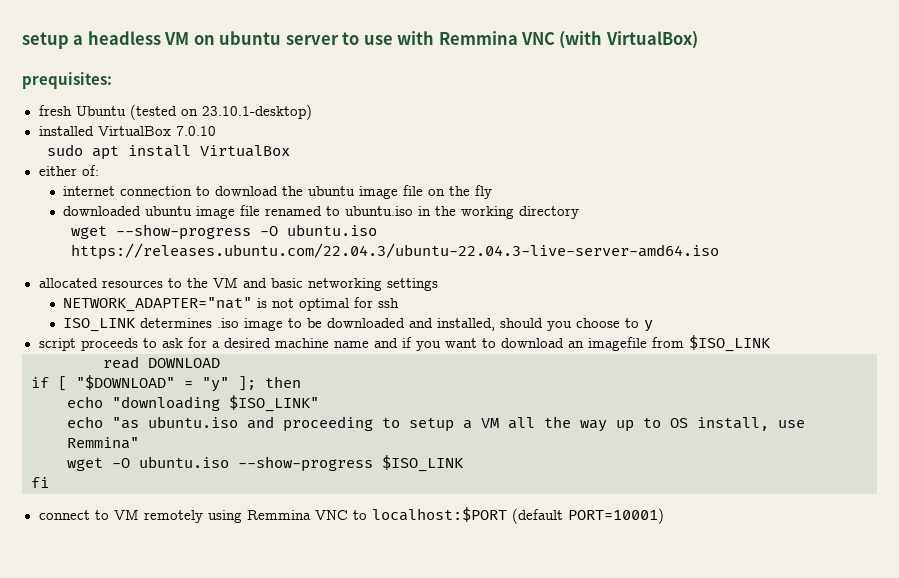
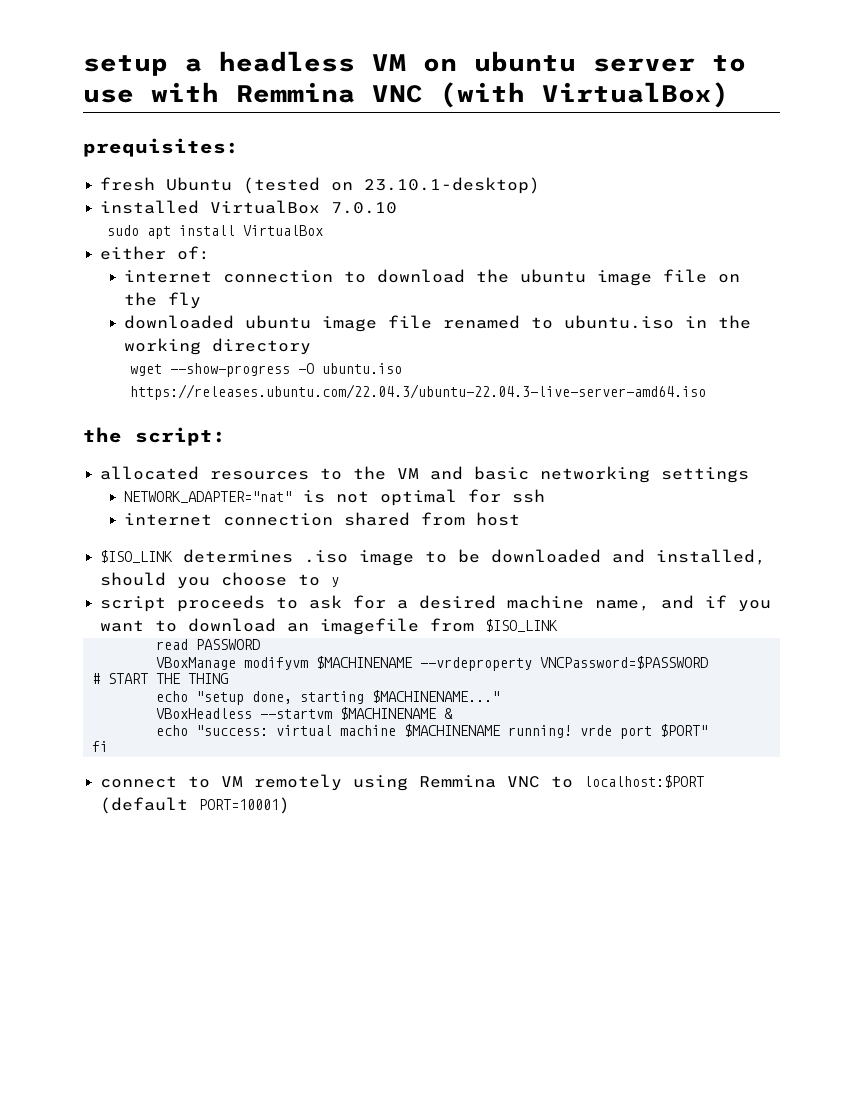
+ the script:
- ISO_LINK determines .iso image to be downloaded and installed, should you choose to y
+ internet connection shared from host
+ $ISO_LINK determines .iso image to be downloaded and installed, should you choose to y
- script proceeds to ask for a desired machine name and if you want to download an imagefile from $ISO_LINK
+ script proceeds to ask for a desired machine name, and if you want to download an imagefile from $ISO_LINK
- read DOWNLOAD
- if [ "$DOWNLOAD" = "y" ]; then
- echo "downloading $ISO_LINK"
- echo "as ubuntu.iso and proceeding to setup a VM all the way up to OS install, use Remmina"
- wget -O ubuntu.iso --show-progress $ISO_LINK
+ read PASSWORD
+ VBoxManage modifyvm $MACHINENAME --vrdeproperty VNCPassword=$PASSWORD
+ # START THE THING
+ echo "setup done, starting $MACHINENAME..."
+ VBoxHeadless --startvm $MACHINENAME &
+ echo "success: virtual machine $MACHINENAME running! vrde port $PORT"

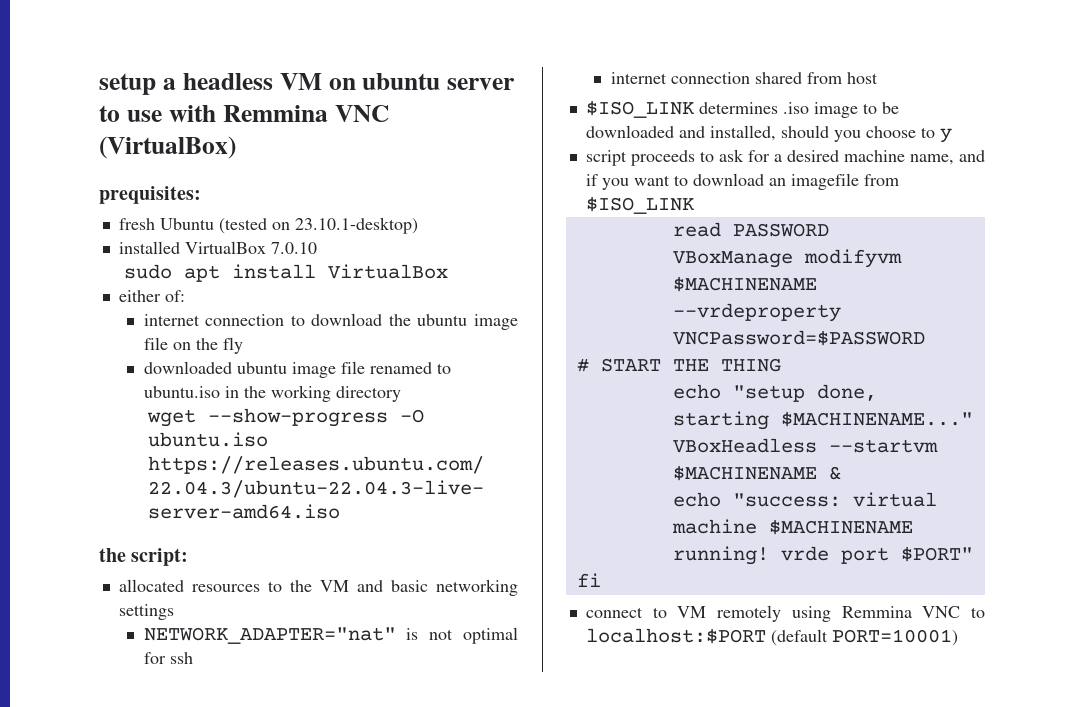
- setup a headless VM on ubuntu server to use with Remmina VNC (with VirtualBox)
+ setup a headless VM on ubuntu server to use with Remmina VNC (VirtualBox)

